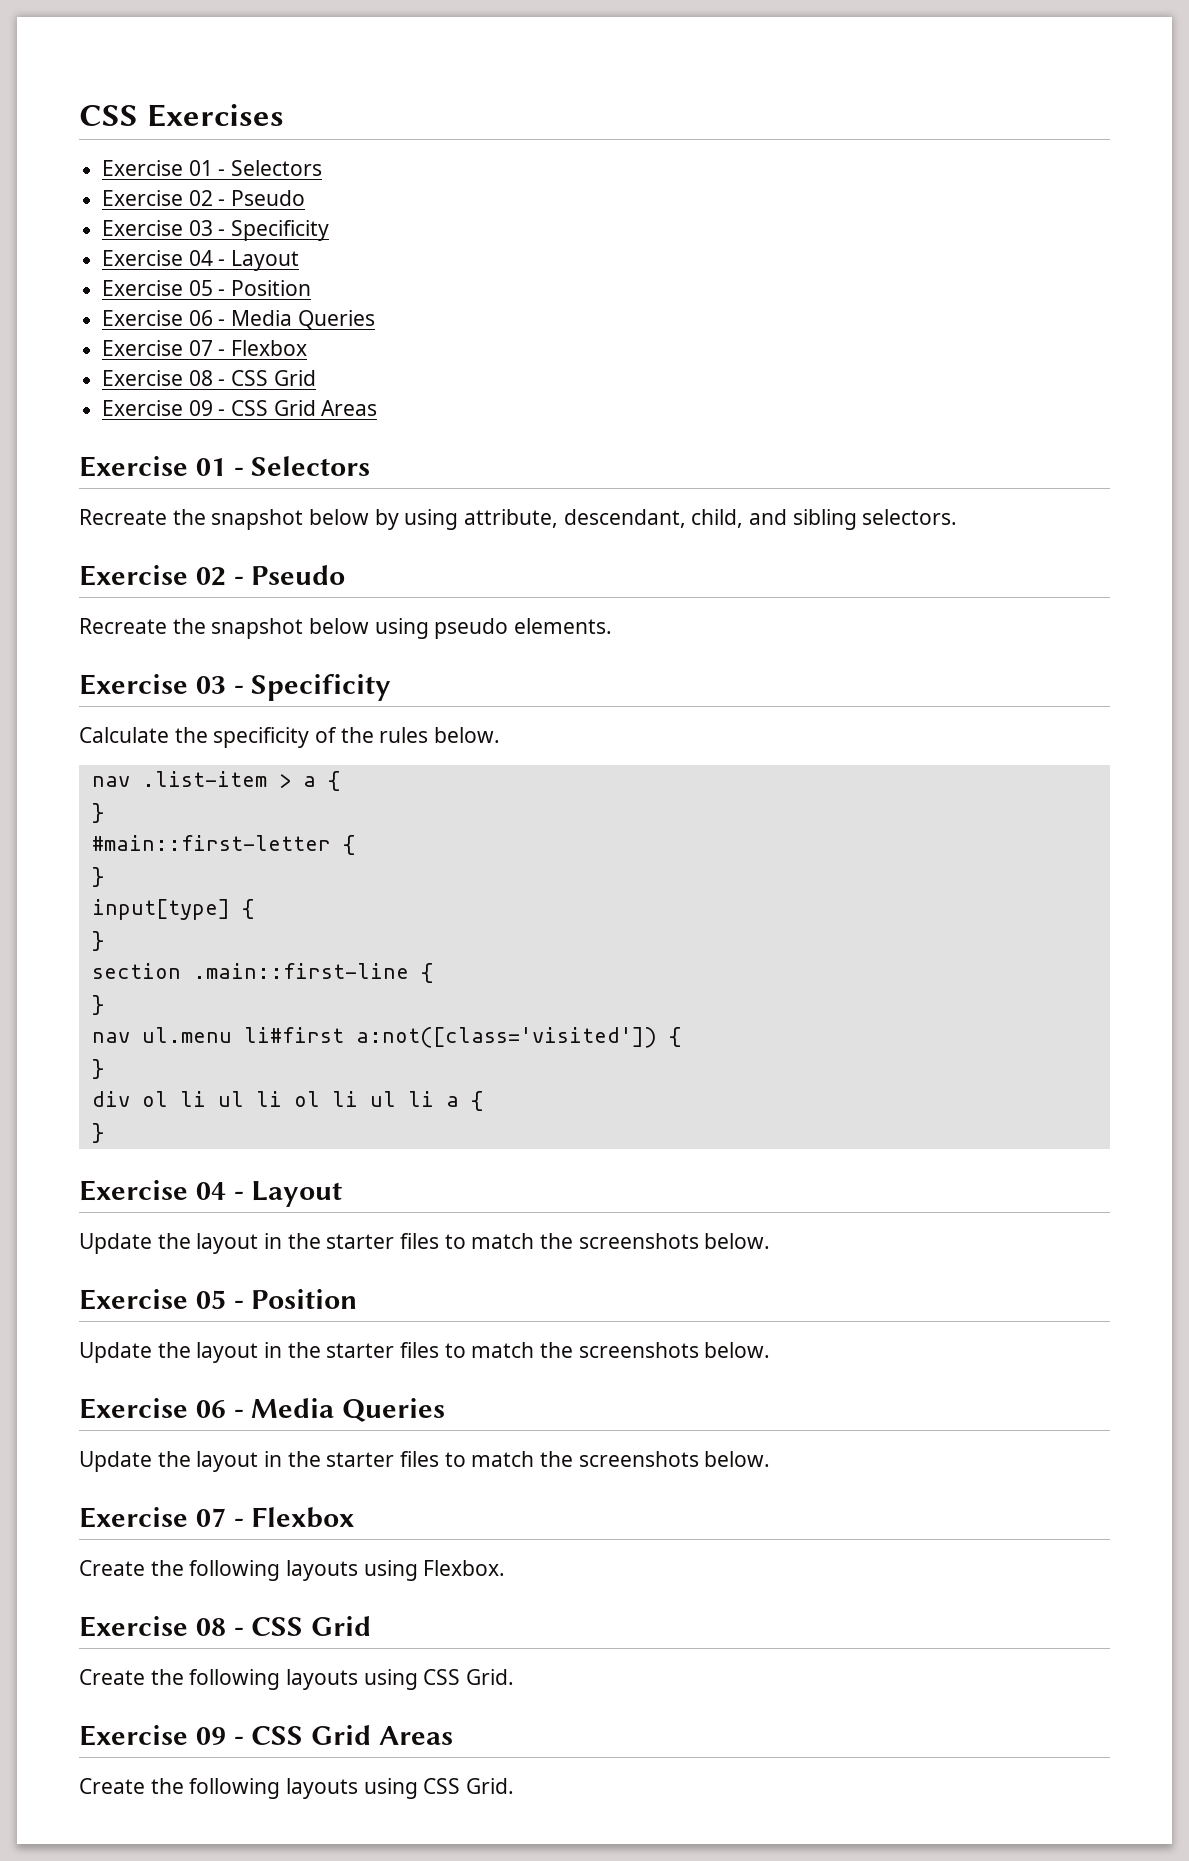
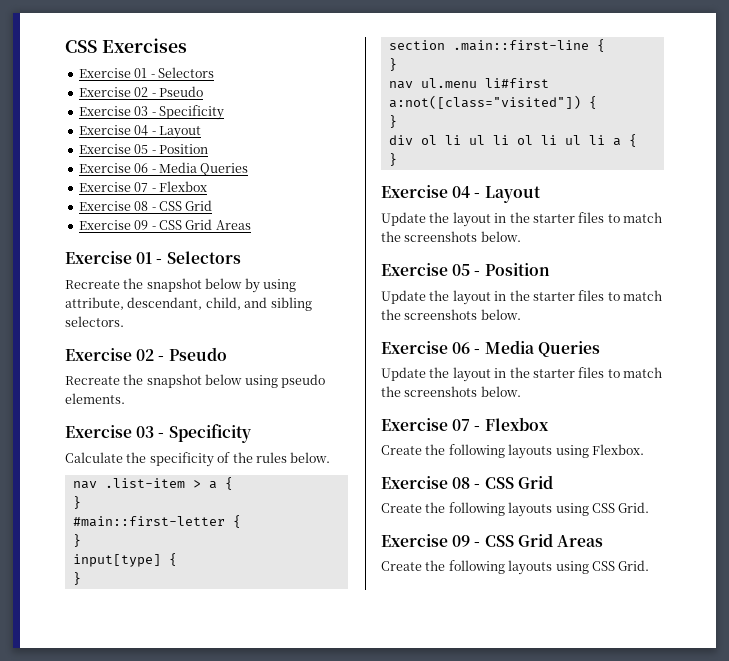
- nav ul.menu li#first a:not([class='visited']) {
+ nav ul.menu li#first a:not([class="visited"]) {

